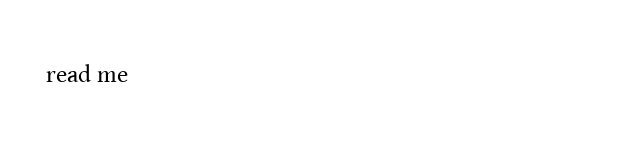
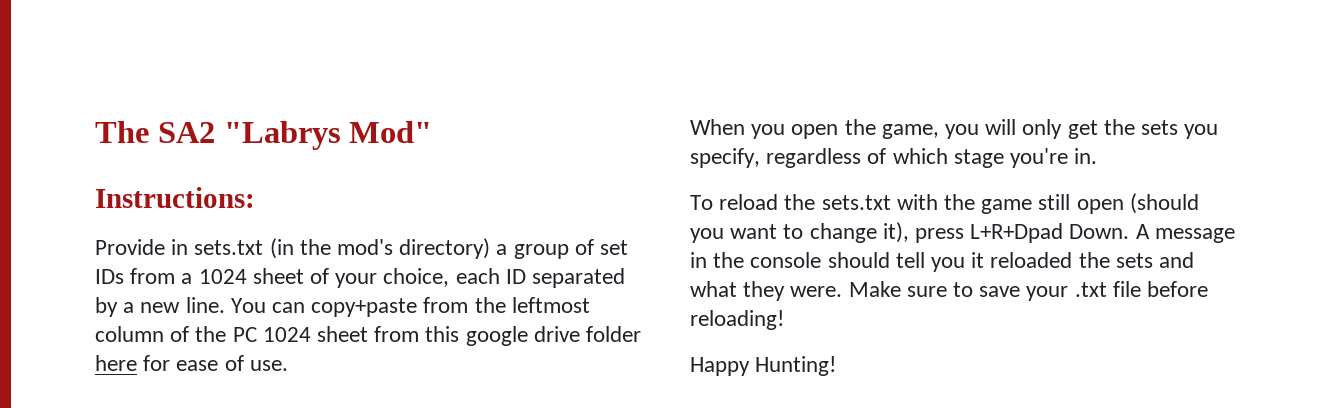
- read me
+ The SA2 "Labrys Mod"
+ Instructions:
+ Provide in sets.txt (in the mod's directory) a group of set IDs from a 1024 sheet of your choice, each ID separated by a new line. You can copy+paste from the leftmost column of the PC 1024 sheet from this google drive folder here for ease of use.
+ When you open the game, you will only get the sets you specify, regardless of which stage you're in.
+ To reload the sets.txt with the game still open (should you want to change it), press L+R+Dpad Down. A message in the console should tell you it reloaded the sets and what they were. Make sure to save your .txt file before reloading!
+ Happy Hunting!

